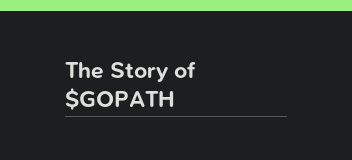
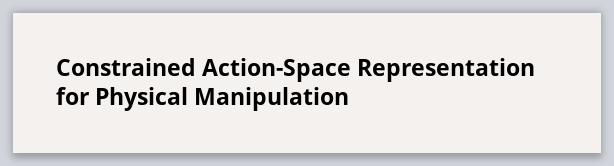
- The Story of $GOPATH
+ Constrained Action-Space Representation for Physical Manipulation

